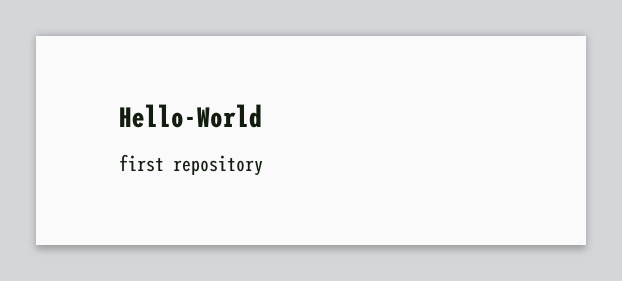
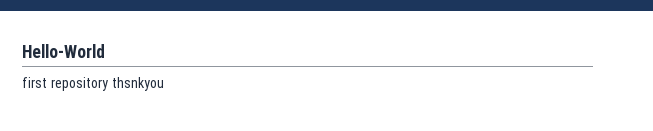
- first repository
+ first repository thsnkyou

